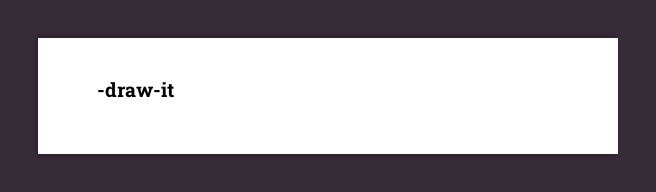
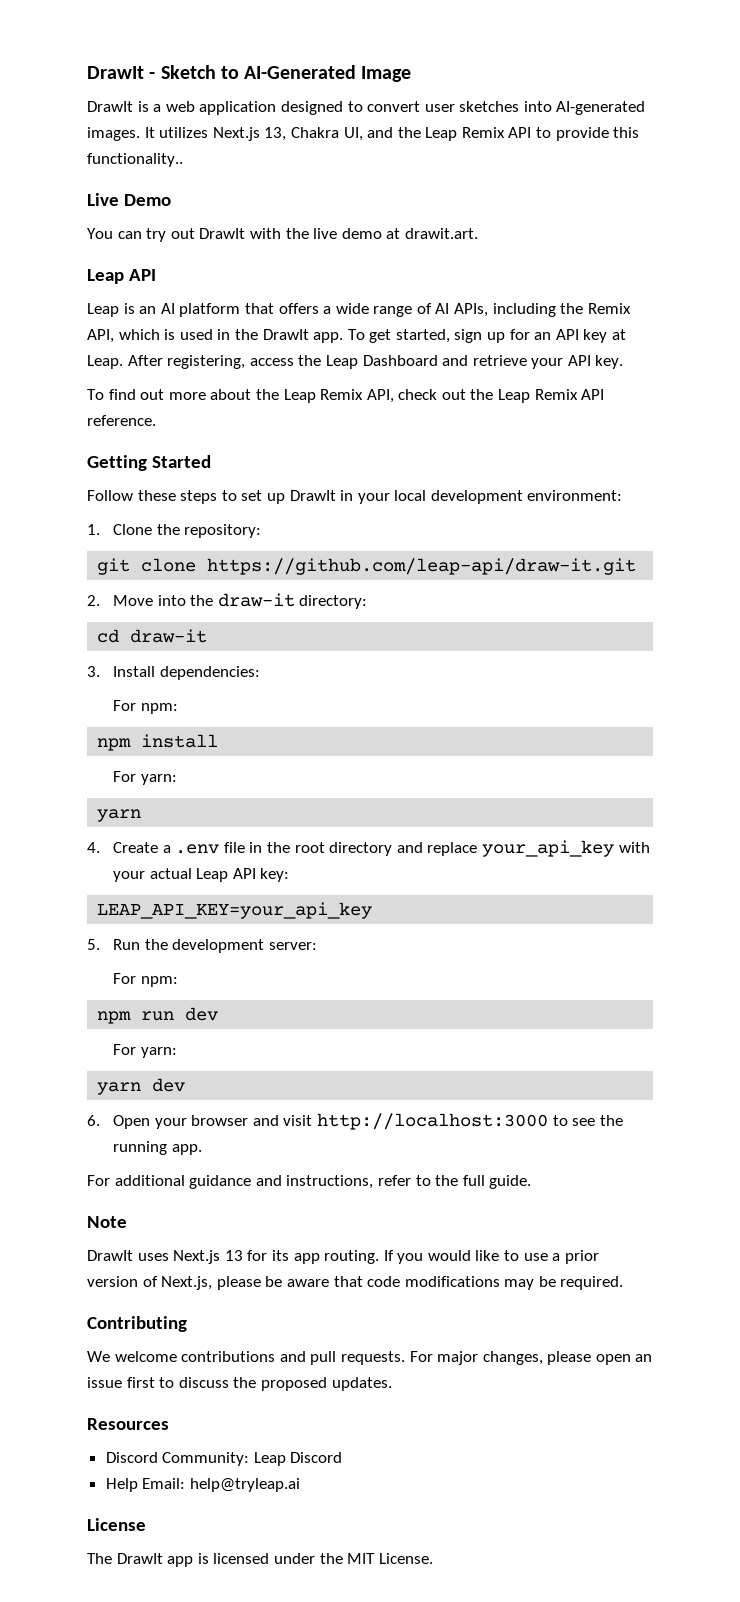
- -draw-it
+ DrawIt - Sketch to AI-Generated Image
+ DrawIt is a web application designed to convert user sketches into AI-generated images. It utilizes Next.js 13, Chakra UI, and the Leap Remix API to provide this functionality..
+ Live Demo
+ You can try out DrawIt with the live demo at drawit.art.
+ Leap API
+ Leap is an AI platform that offers a wide range of AI APIs, including the Remix API, which is used in the DrawIt app. To get started, sign up for an API key at Leap. After registering, access the Leap Dashboard and retrieve your API key.
+ To find out more about the Leap Remix API, check out the Leap Remix API reference.
+ Getting Started
+ Follow these steps to set up DrawIt in your local development environment:
+ 1. Clone the repository:
+ git clone https://github.com/leap-api/draw-it.git
+ 2. Move into the draw-it directory:
+ cd draw-it
+ 3. Install dependencies:
+ For npm:
+ npm install
+ For yarn:
+ yarn
+ 4. Create a .env file in the root directory and replace your_api_key with your actual Leap API key:
+ LEAP_API_KEY=your_api_key
+ 5. Run the development server:
+ For npm:
+ npm run dev
+ For yarn:
+ yarn dev
+ 6. Open your browser and visit http://localhost:3000 to see the running app.
+ For additional guidance and instructions, refer to the full guide.
+ Note
+ DrawIt uses Next.js 13 for its app routing. If you would like to use a prior version of Next.js, please be aware that code modifications may be required.
+ Contributing
+ We welcome contributions and pull requests. For major changes, please open an issue first to discuss the proposed updates.
+ Resources
+ Discord Community: Leap Discord
+ Help Email: help@tryleap.ai
+ License
+ The DrawIt app is licensed under the MIT License.

